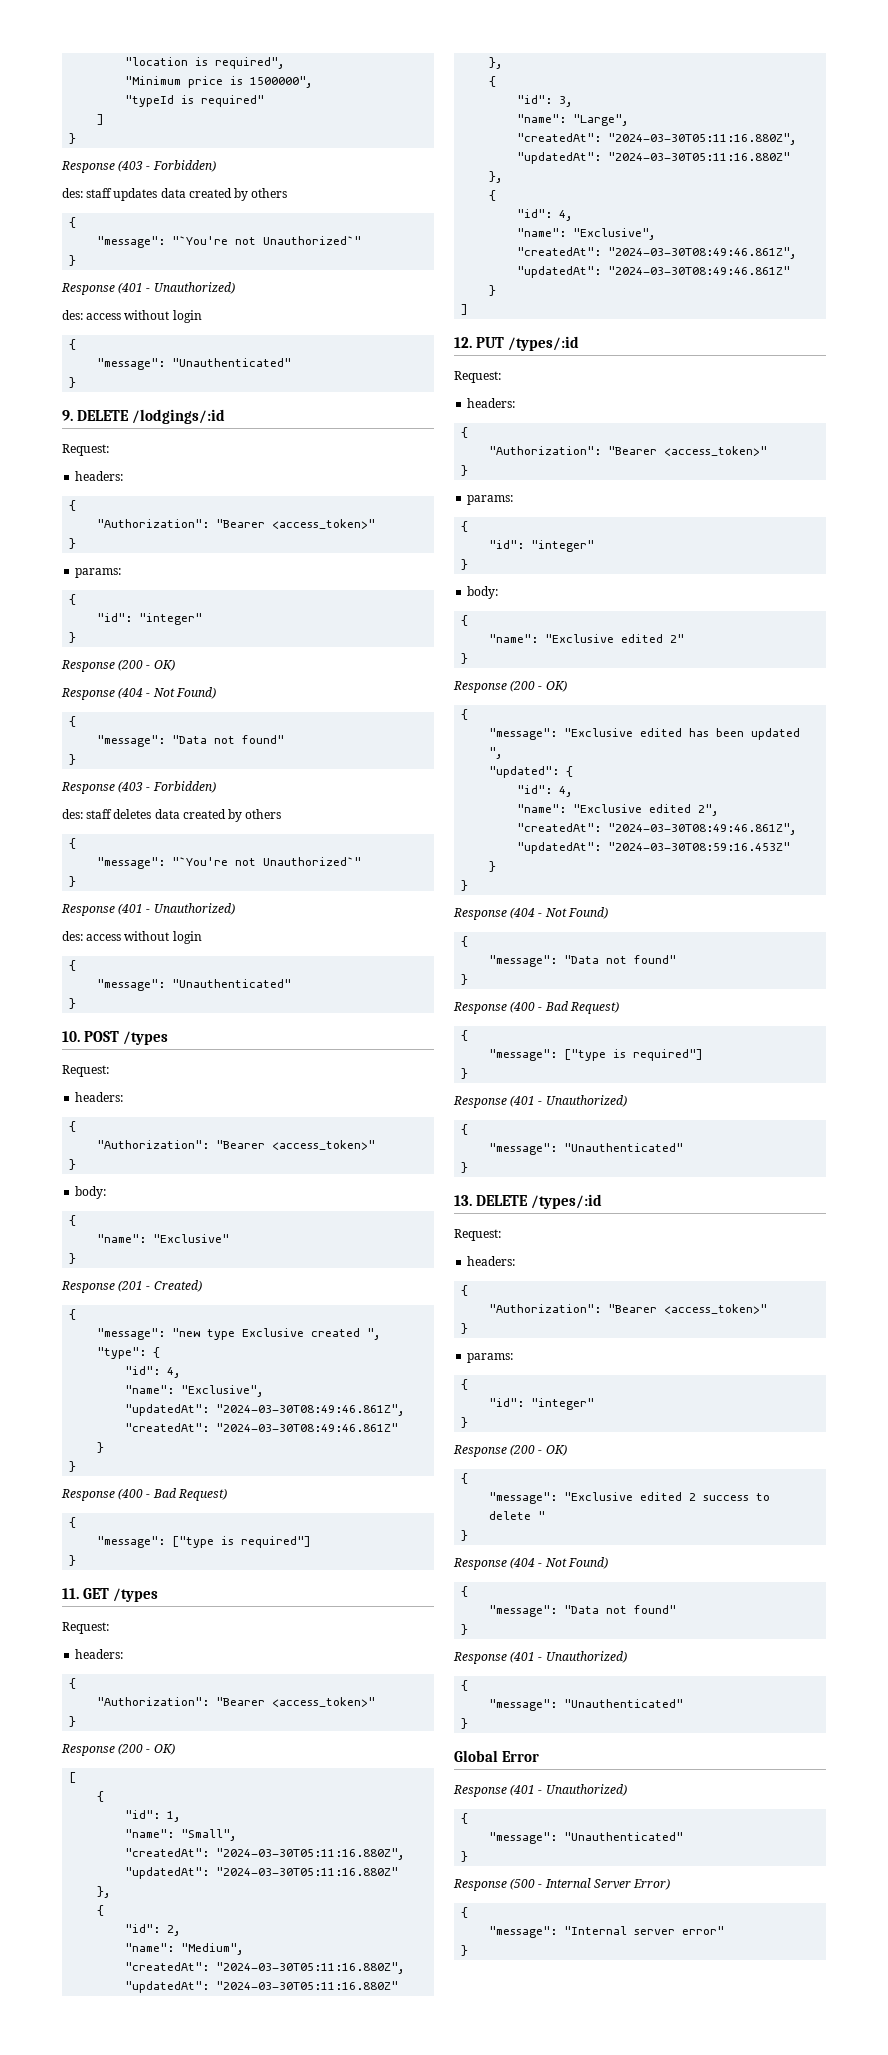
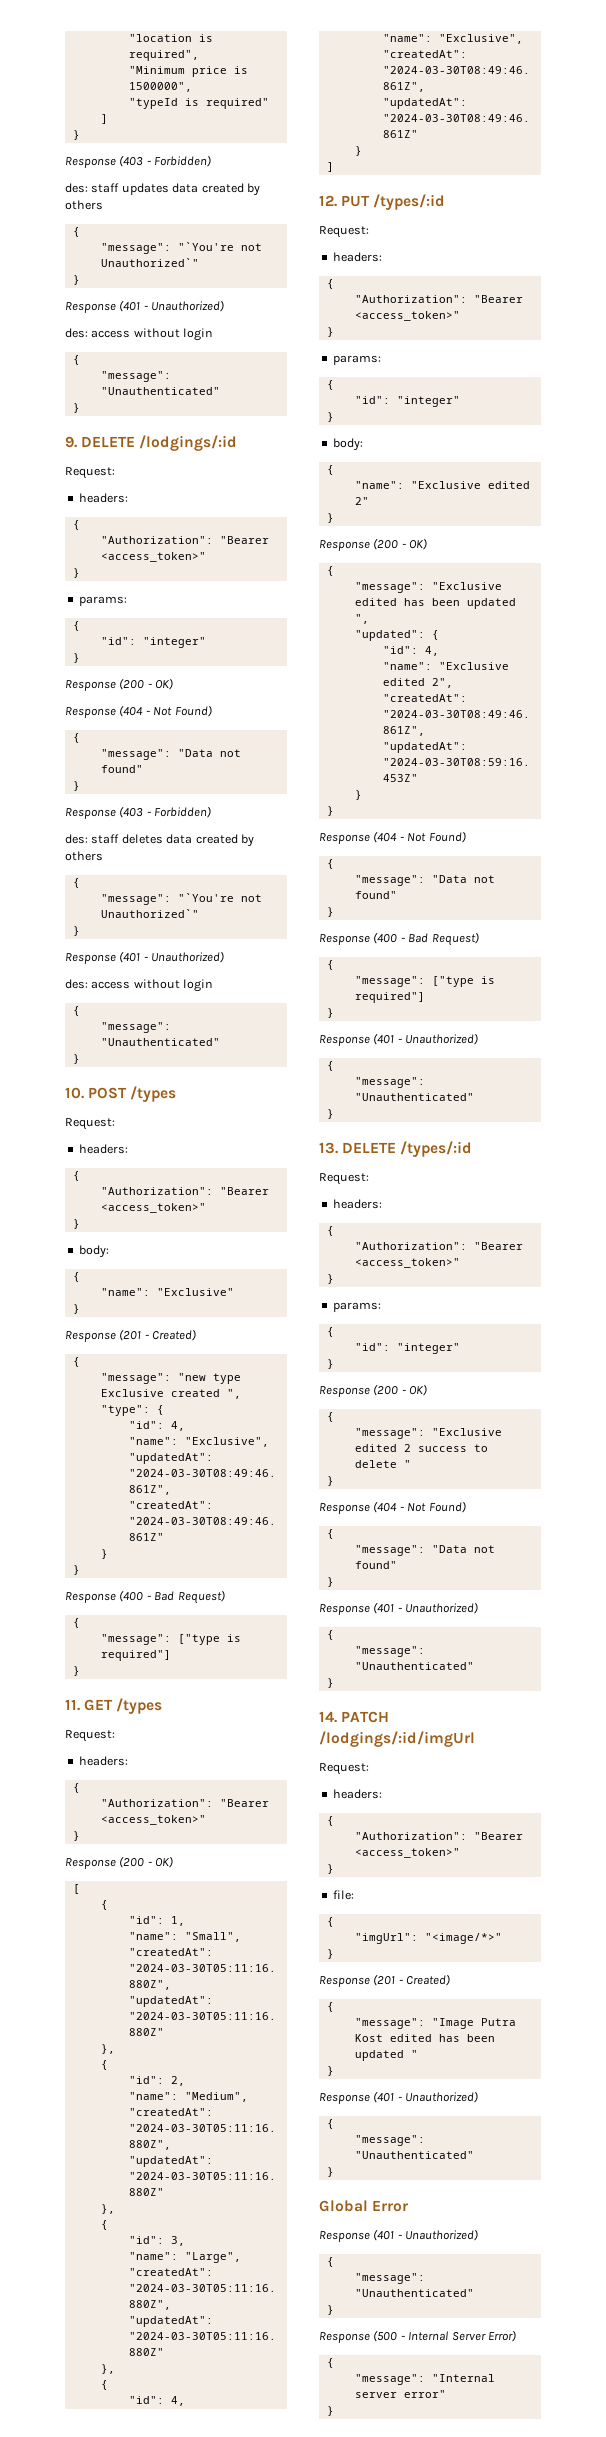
+ 14. PATCH /lodgings/:id/imgUrl
+ Request:
+ headers:
+ {
+ "Authorization": "Bearer <access_token>"
+ }
+ file:
+ {
+ "imgUrl": "<image/*>"
+ }
+ Response (201 - Created)
+ {
+ "message": "Image Putra Kost edited has been updated "
+ }
+ Response (401 - Unauthorized)
+ {
+ "message": "Unauthenticated"
+ }

